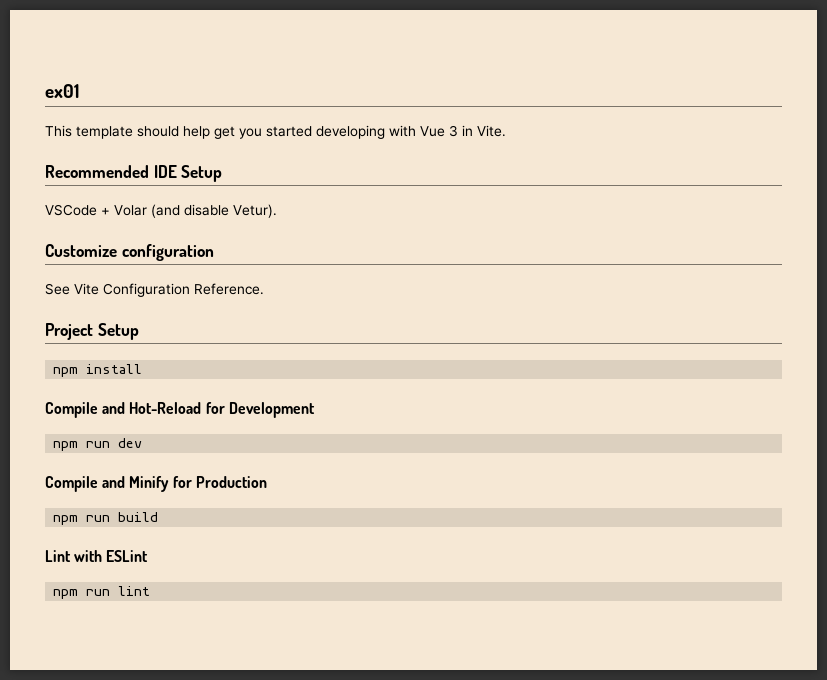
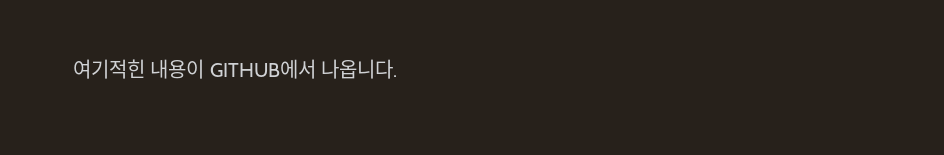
- ex01
- This template should help get you started developing with Vue 3 in Vite.
- Recommended IDE Setup
- VSCode + Volar (and disable Vetur).
- Customize configuration
- See Vite Configuration Reference.
- Project Setup
- npm install
- Compile and Hot-Reload for Development
- npm run dev
- Compile and Minify for Production
- npm run build
- Lint with ESLint
- npm run lint
+ 여기적힌 내용이 GITHUB에서 나옵니다.

